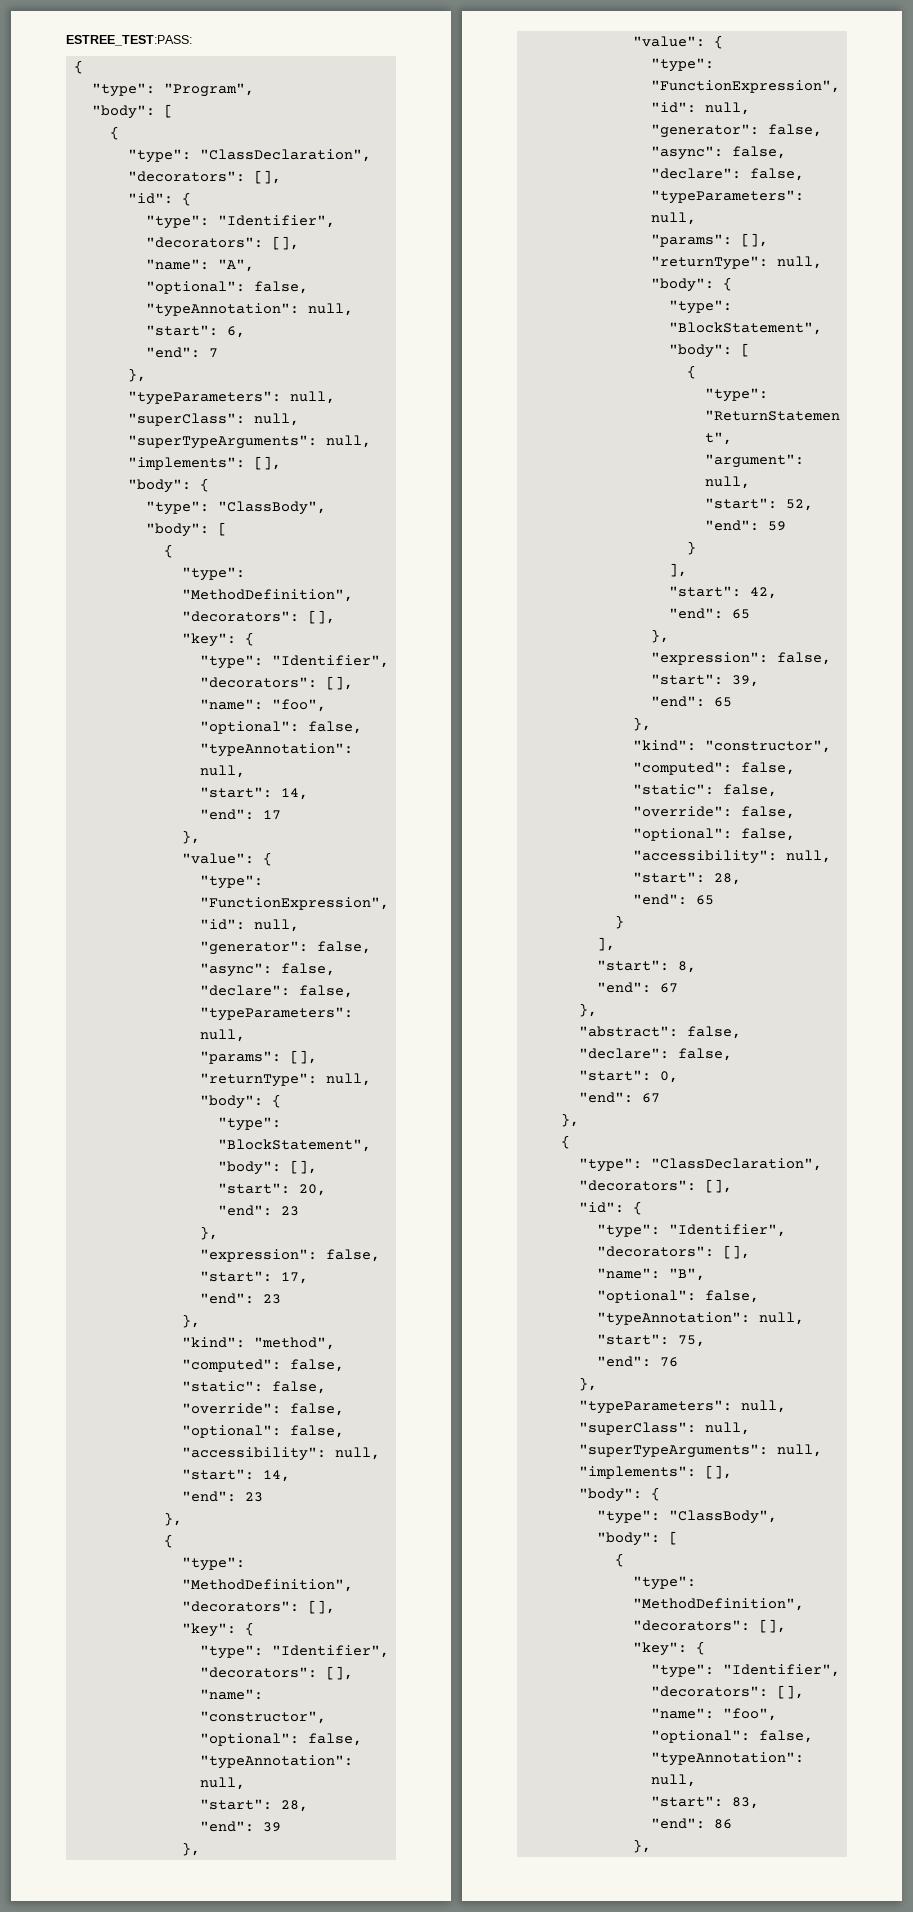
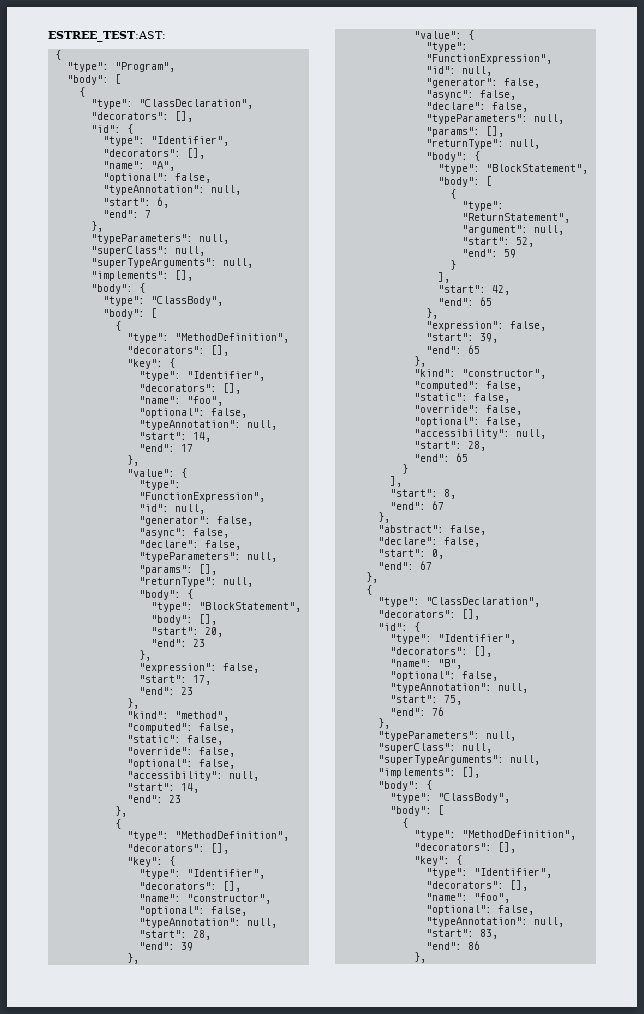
- ESTREE_TEST:PASS:
+ ESTREE_TEST:AST:

